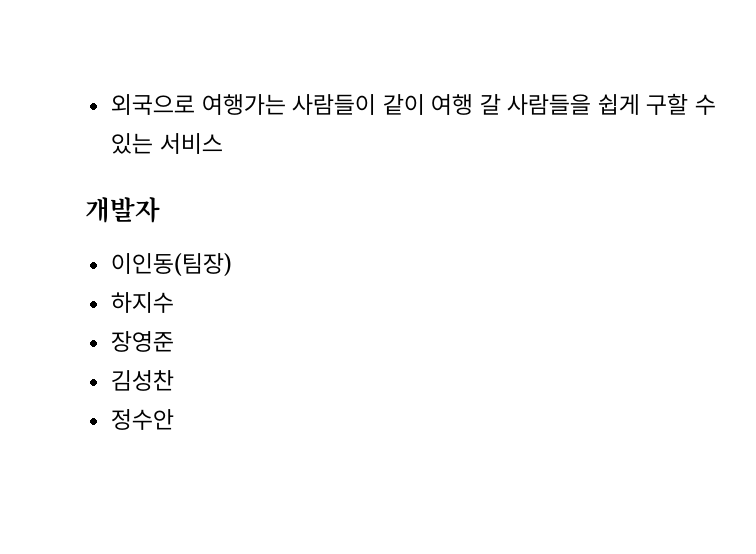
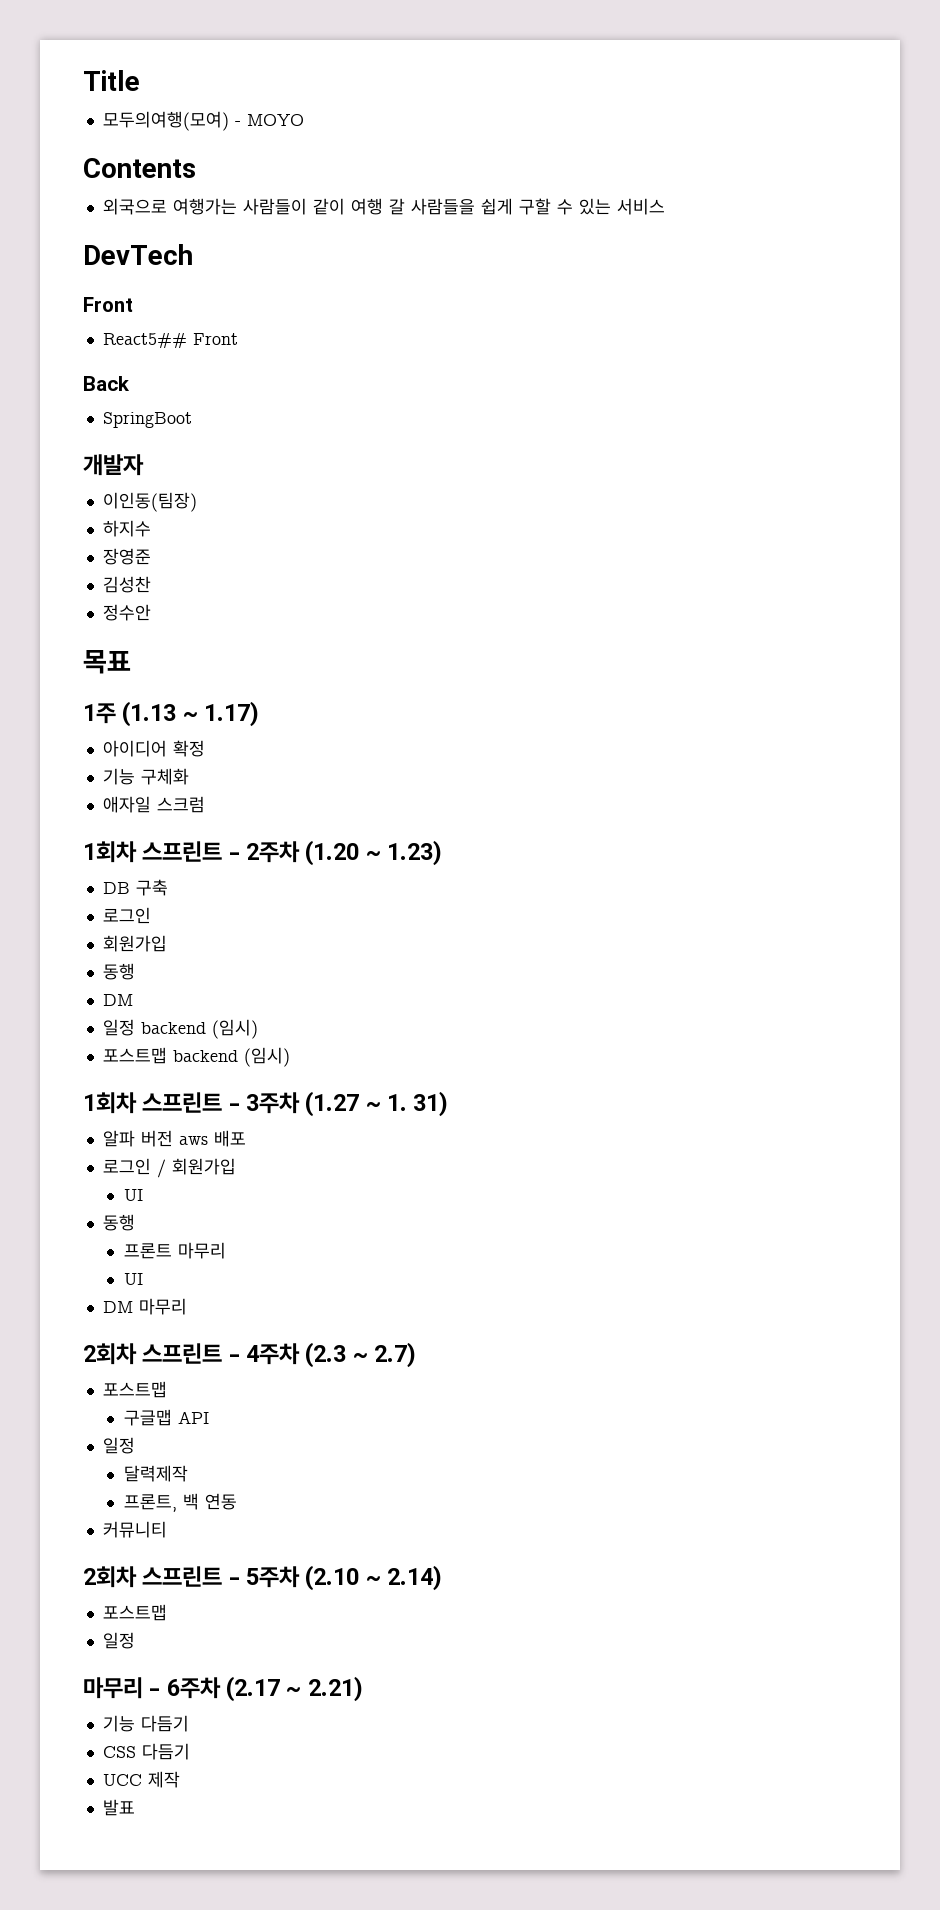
+ Title
+ 모두의여행(모여) - MOYO
+ Contents
+ DevTech
+ Front
+ React5## Front
+ Back
+ SpringBoot
+ 목표
+ 1주 (1.13 ~ 1.17)
+ 아이디어 확정
+ 기능 구체화
+ 애자일 스크럼
+ 1회차 스프린트 - 2주차 (1.20 ~ 1.23)
+ DB 구축
+ 로그인
+ 회원가입
+ 동행
+ DM
+ 일정 backend (임시)
+ 포스트맵 backend (임시)
+ 1회차 스프린트 - 3주차 (1.27 ~ 1. 31)
+ 알파 버전 aws 배포
+ 로그인 / 회원가입
+ UI
+ 동행
+ 프론트 마무리
+ UI
+ DM 마무리
+ 2회차 스프린트 - 4주차 (2.3 ~ 2.7)
+ 포스트맵
+ 구글맵 API
+ 일정
+ 달력제작
+ 프론트, 백 연동
+ 커뮤니티
+ 2회차 스프린트 - 5주차 (2.10 ~ 2.14)
+ 포스트맵
+ 일정
+ 마무리 - 6주차 (2.17 ~ 2.21)
+ 기능 다듬기
+ CSS 다듬기
+ UCC 제작
+ 발표

